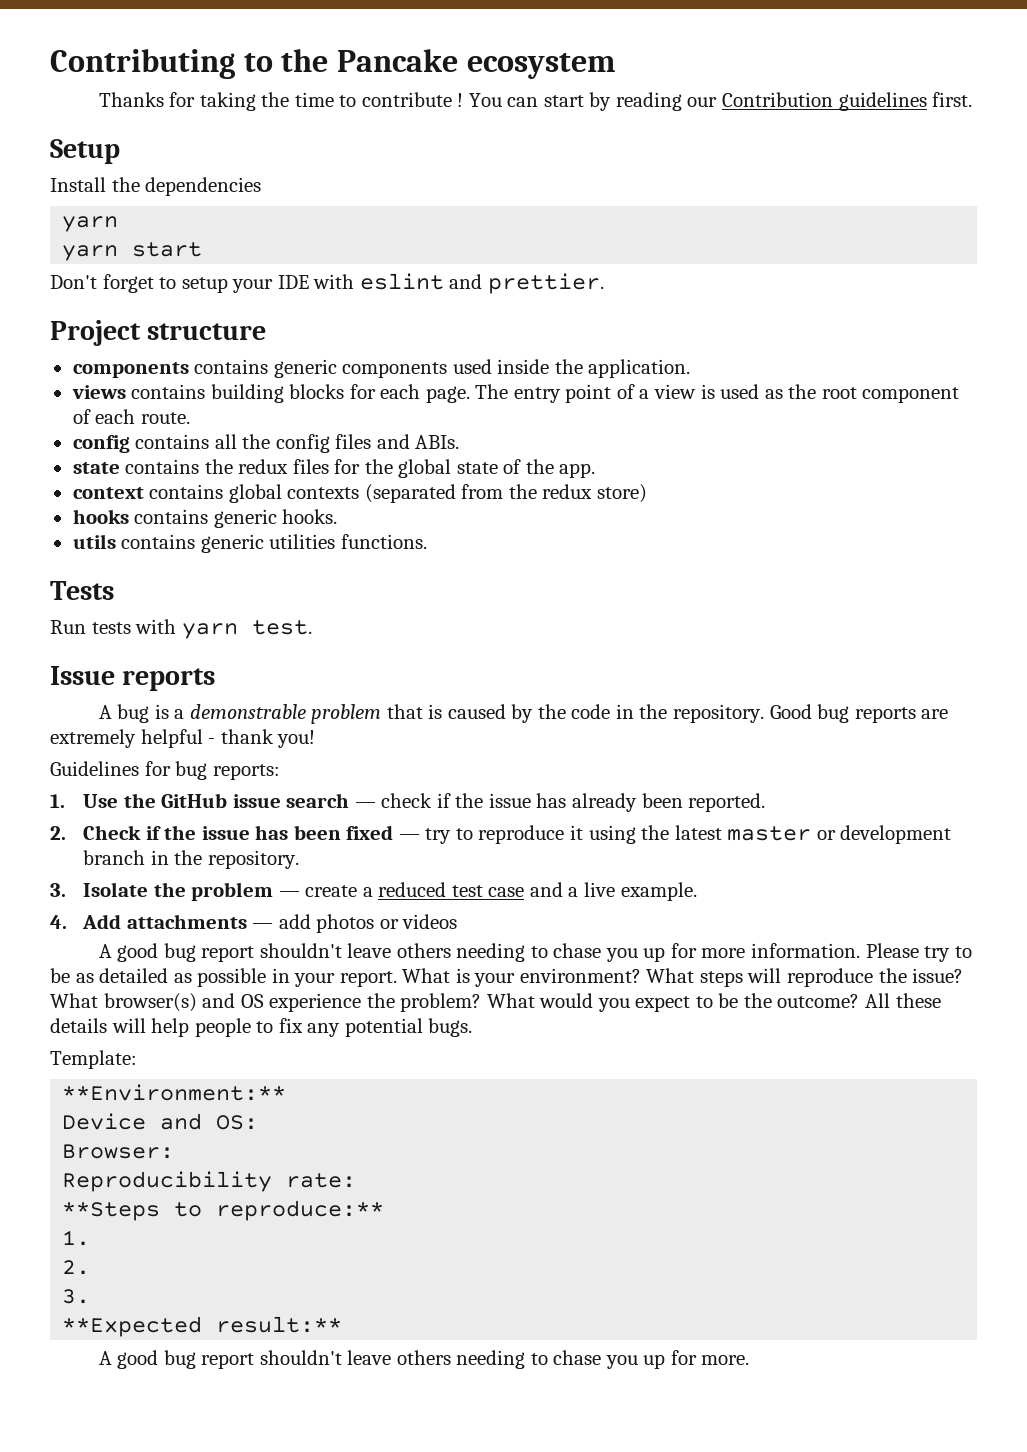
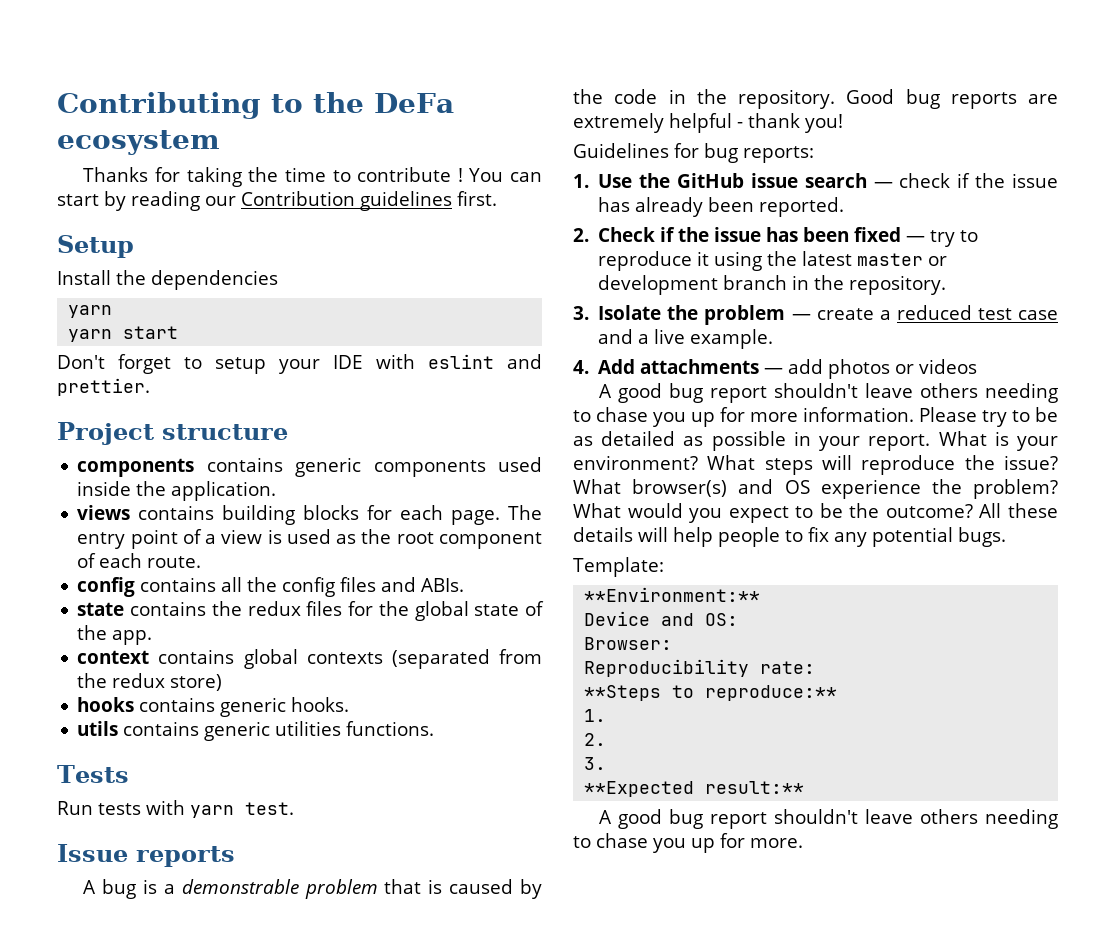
- Contributing to the Pancake ecosystem
+ Contributing to the DeFa ecosystem

